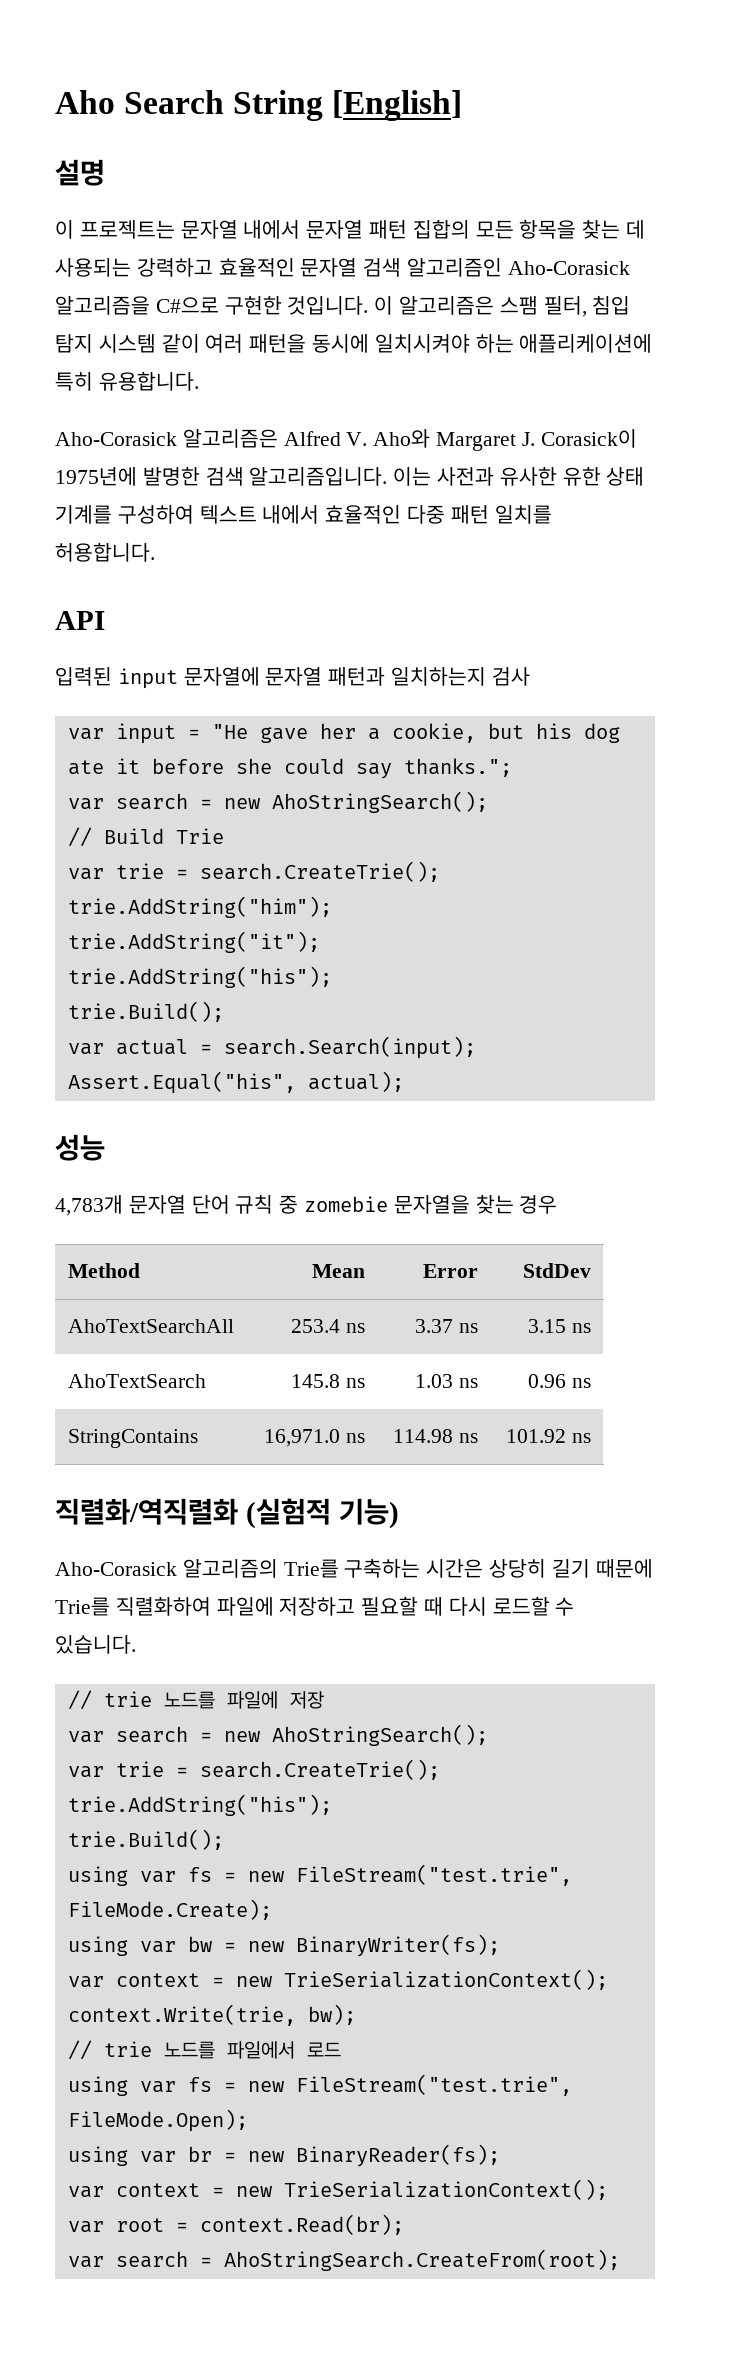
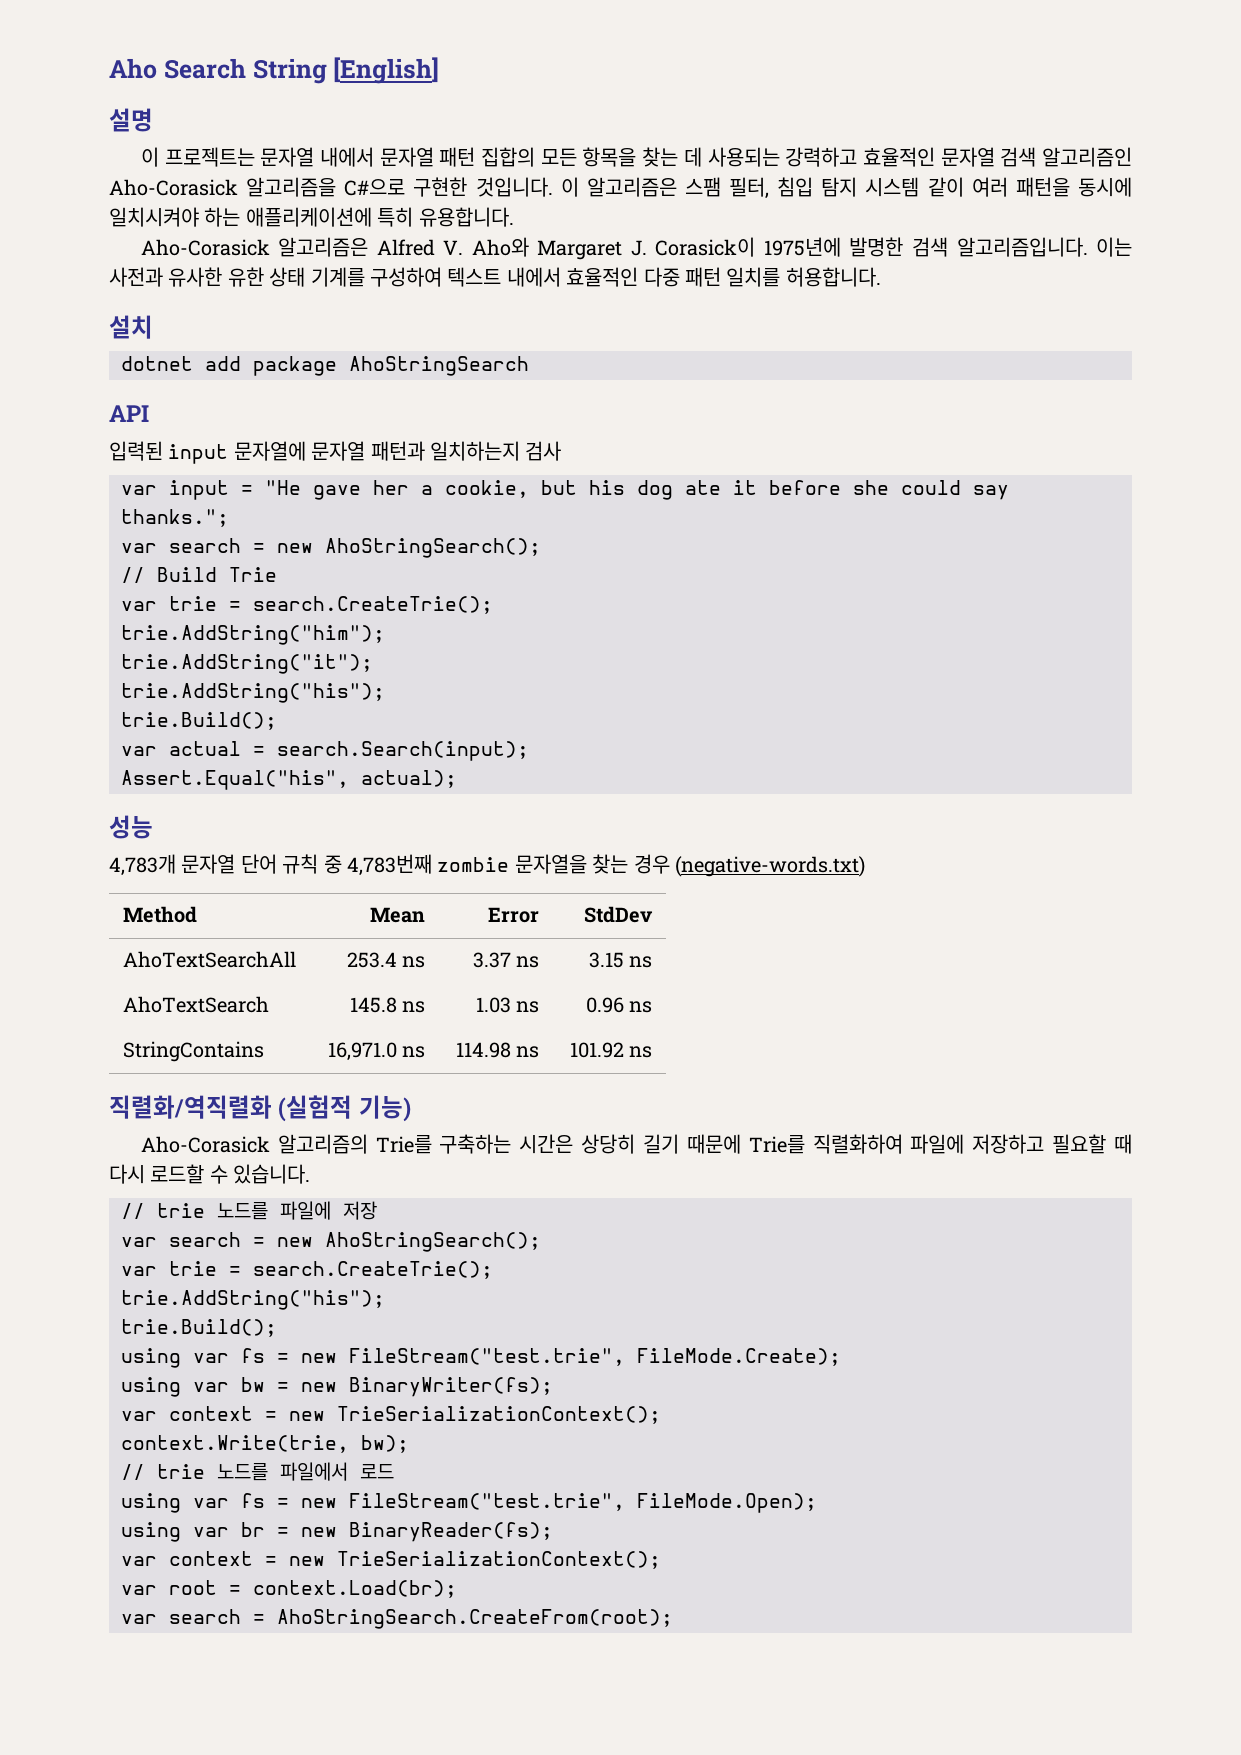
+ 설치
+ dotnet add package AhoStringSearch
- 4,783개 문자열 단어 규칙 중 zomebie 문자열을 찾는 경우
+ 4,783개 문자열 단어 규칙 중 4,783번째 zombie 문자열을 찾는 경우 (negative-words.txt)
- var root = context.Read(br);
+ var root = context.Load(br);

